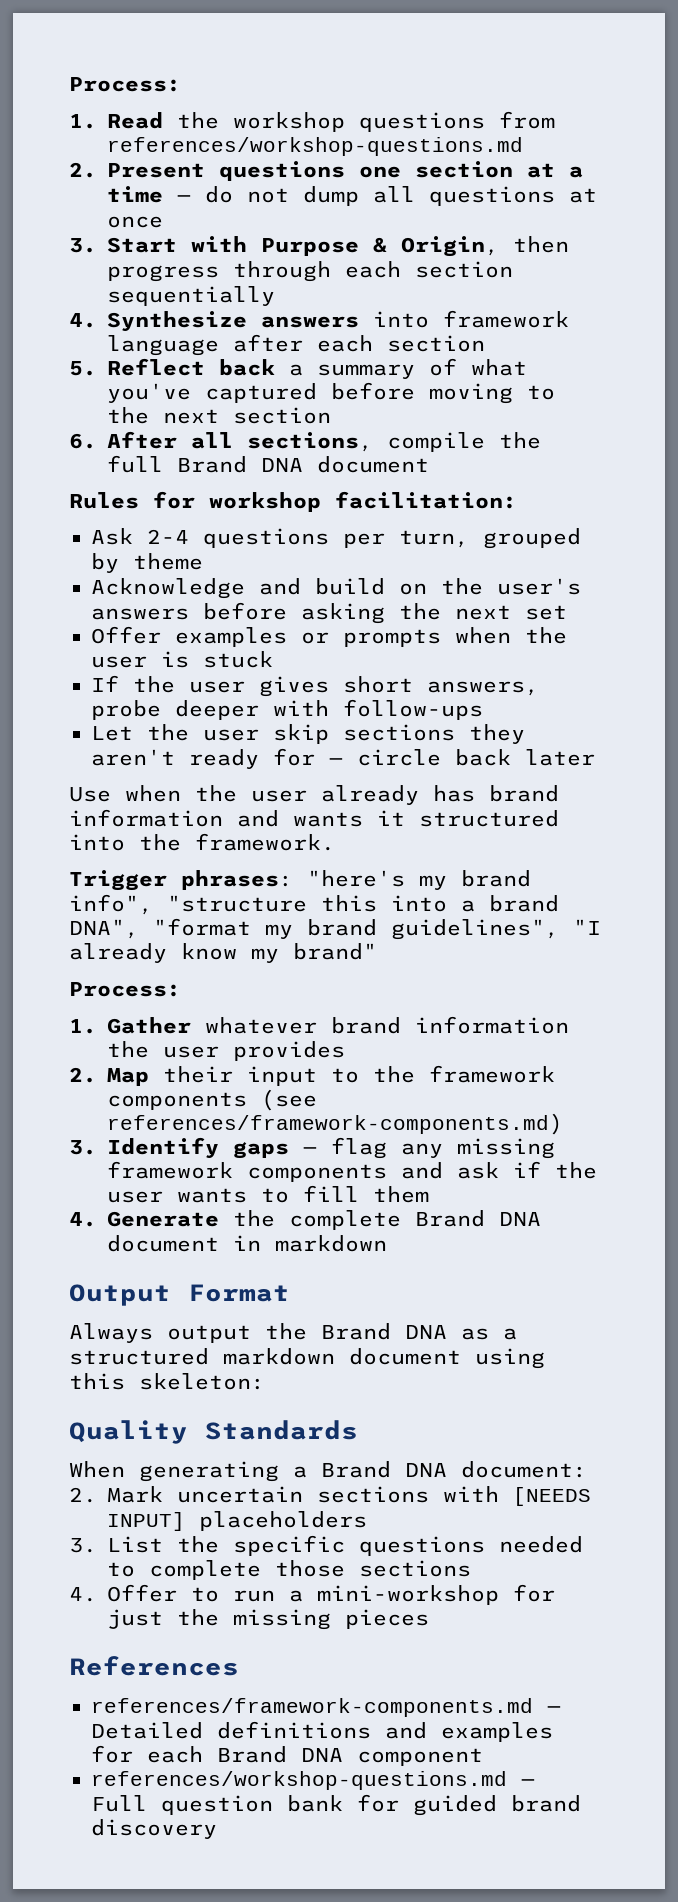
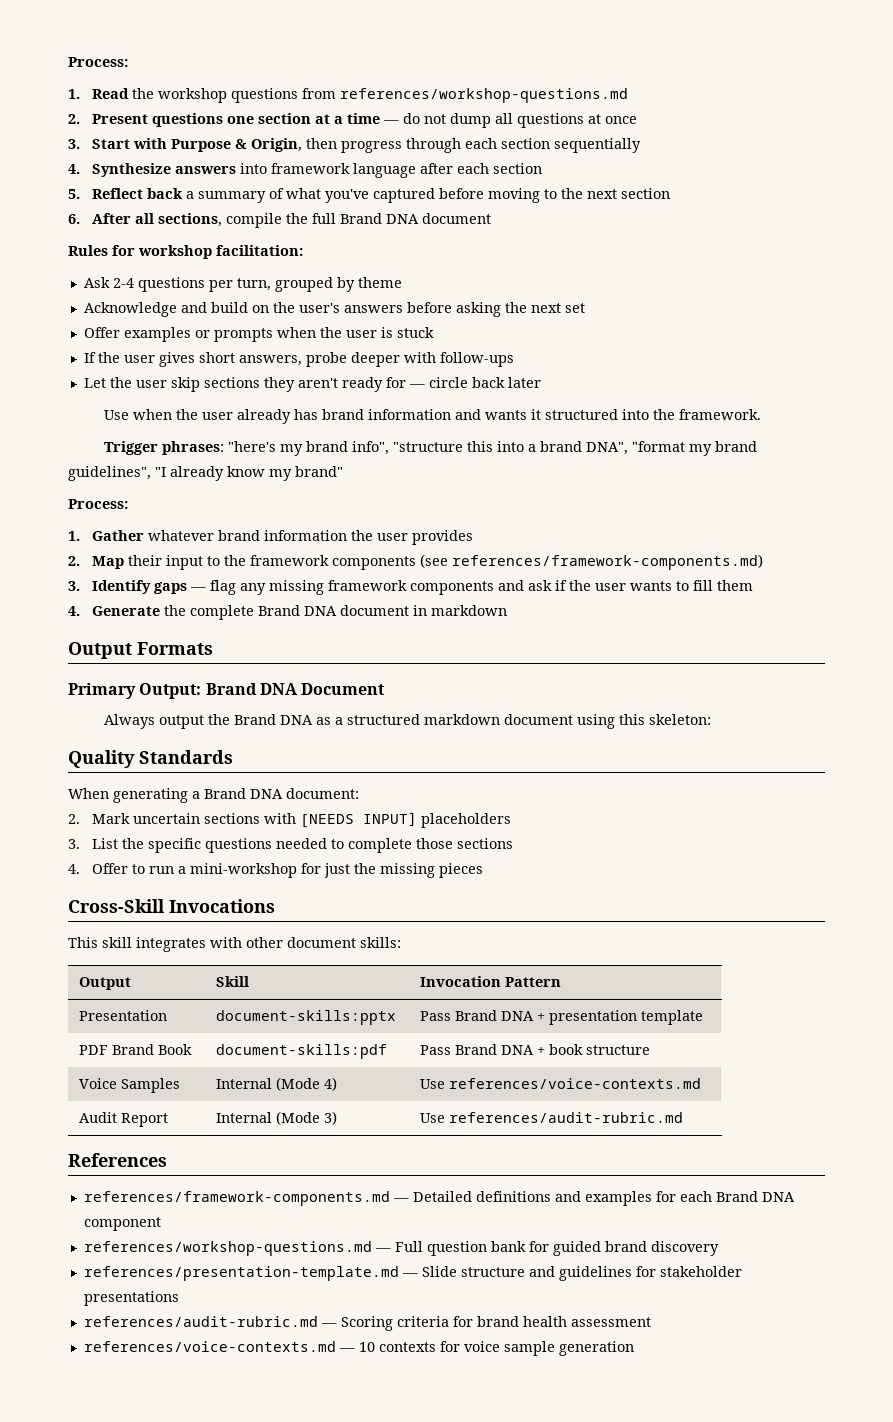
- Output Format
+ Output Formats
+ Primary Output: Brand DNA Document
+ Cross-Skill Invocations
+ This skill integrates with other document skills:
+ Output | Skill | Invocation Pattern
+ Presentation | document-skills:pptx | Pass Brand DNA + presentation template
+ PDF Brand Book | document-skills:pdf | Pass Brand DNA + book structure
+ Voice Samples | Internal (Mode 4) | Use references/voice-contexts.md
+ Audit Report | Internal (Mode 3) | Use references/audit-rubric.md
+ references/presentation-template.md — Slide structure and guidelines for stakeholder presentations
+ references/audit-rubric.md — Scoring criteria for brand health assessment
+ references/voice-contexts.md — 10 contexts for voice sample generation

